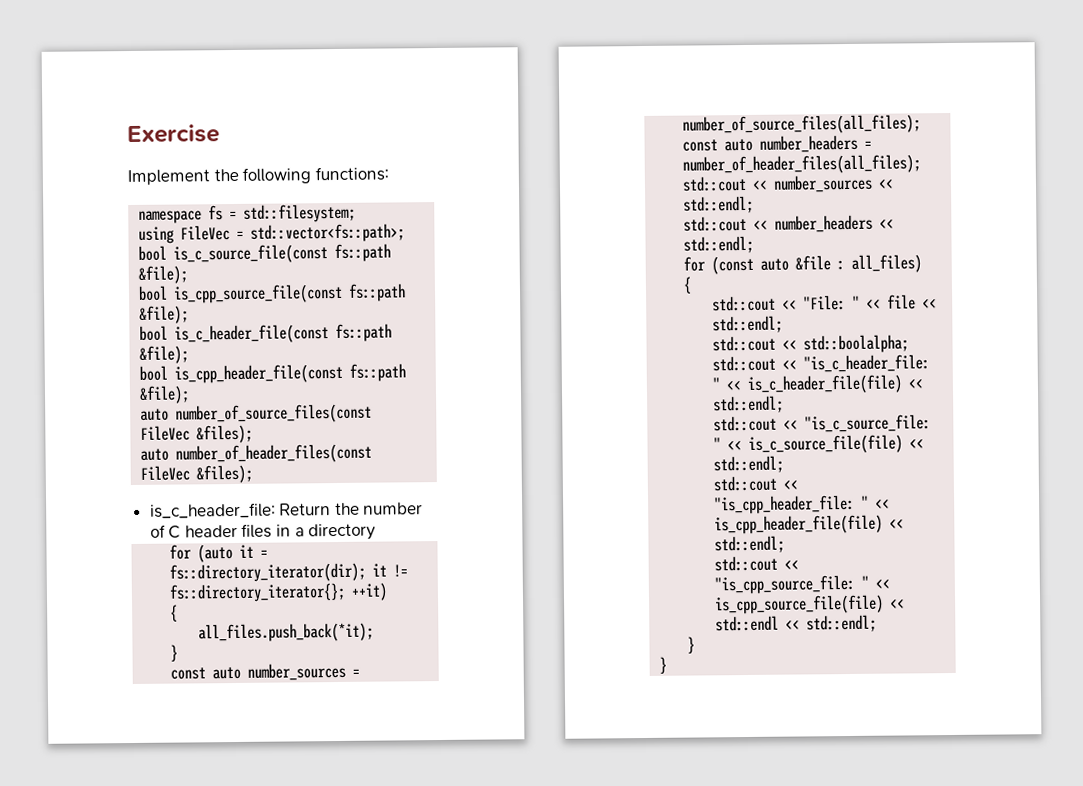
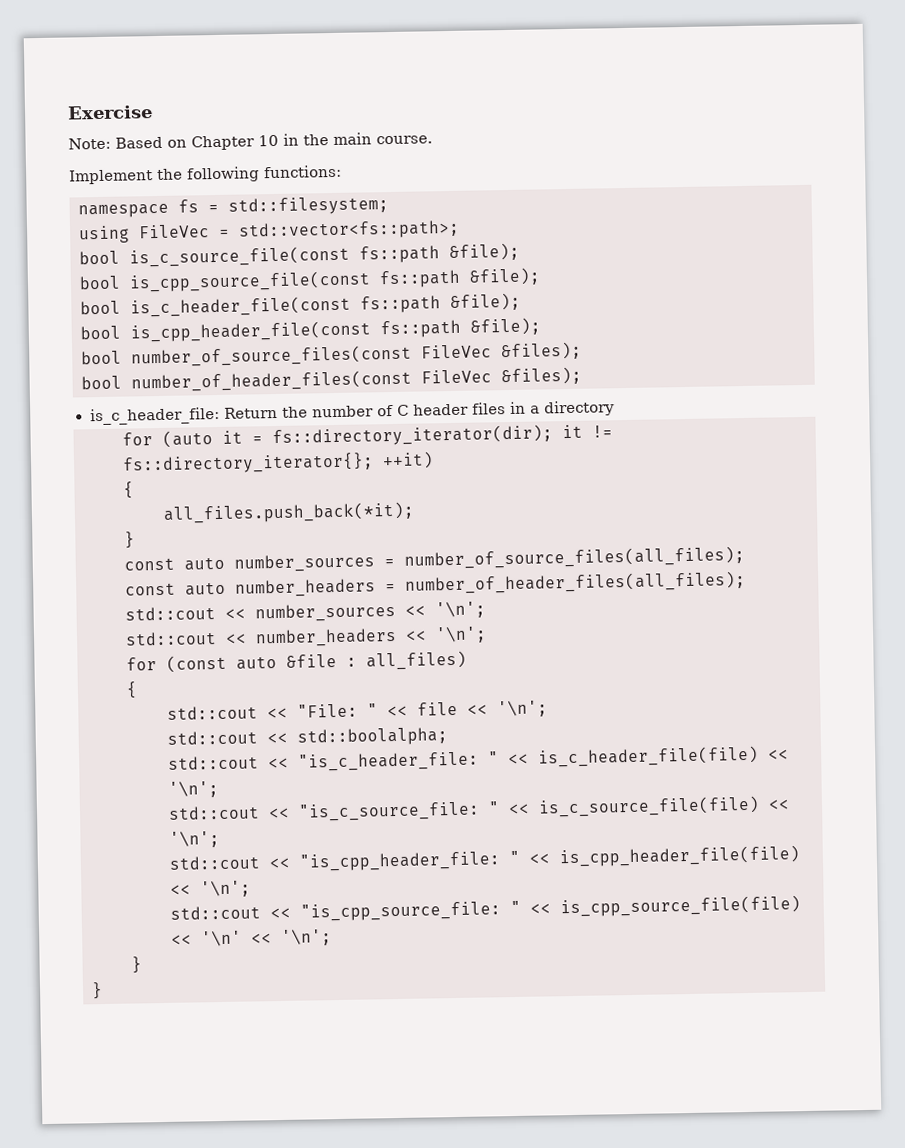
+ Note: Based on Chapter 10 in the main course.
- auto number_of_source_files(const FileVec &files);
+ bool number_of_source_files(const FileVec &files);
- auto number_of_header_files(const FileVec &files);
+ bool number_of_header_files(const FileVec &files);
- std::cout << number_sources << std::endl;
+ std::cout << number_sources << '\n';
- std::cout << number_headers << std::endl;
+ std::cout << number_headers << '\n';
- std::cout << "File: " << file << std::endl;
+ std::cout << "File: " << file << '\n';
- std::cout << "is_c_header_file: " << is_c_header_file(file) << std::endl;
+ std::cout << "is_c_header_file: " << is_c_header_file(file) << '\n';
- std::cout << "is_c_source_file: " << is_c_source_file(file) << std::endl;
+ std::cout << "is_c_source_file: " << is_c_source_file(file) << '\n';
- std::cout << "is_cpp_header_file: " << is_cpp_header_file(file) << std::endl;
+ std::cout << "is_cpp_header_file: " << is_cpp_header_file(file) << '\n';
- std::cout << "is_cpp_source_file: " << is_cpp_source_file(file) << std::endl << std::endl;
+ std::cout << "is_cpp_source_file: " << is_cpp_source_file(file) << '\n' << '\n';

